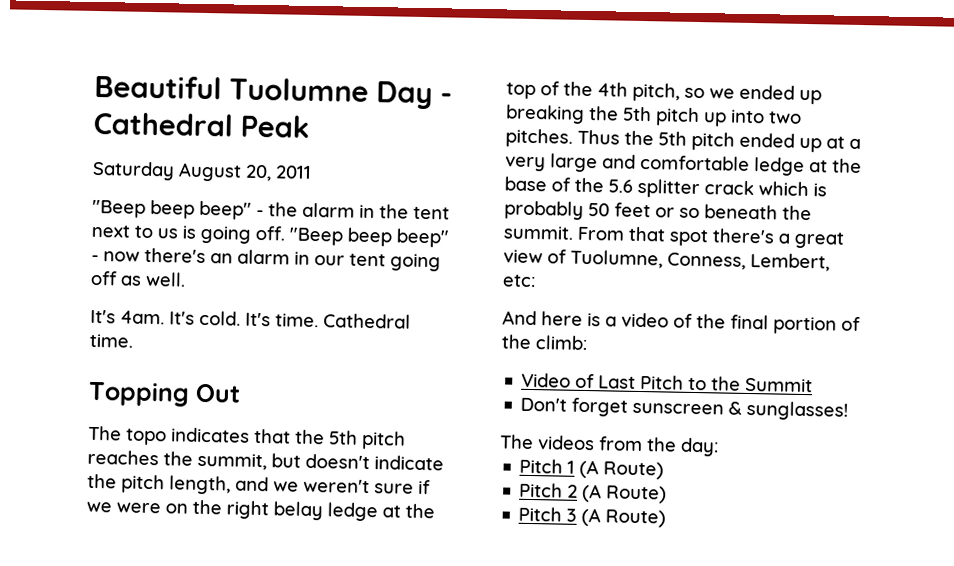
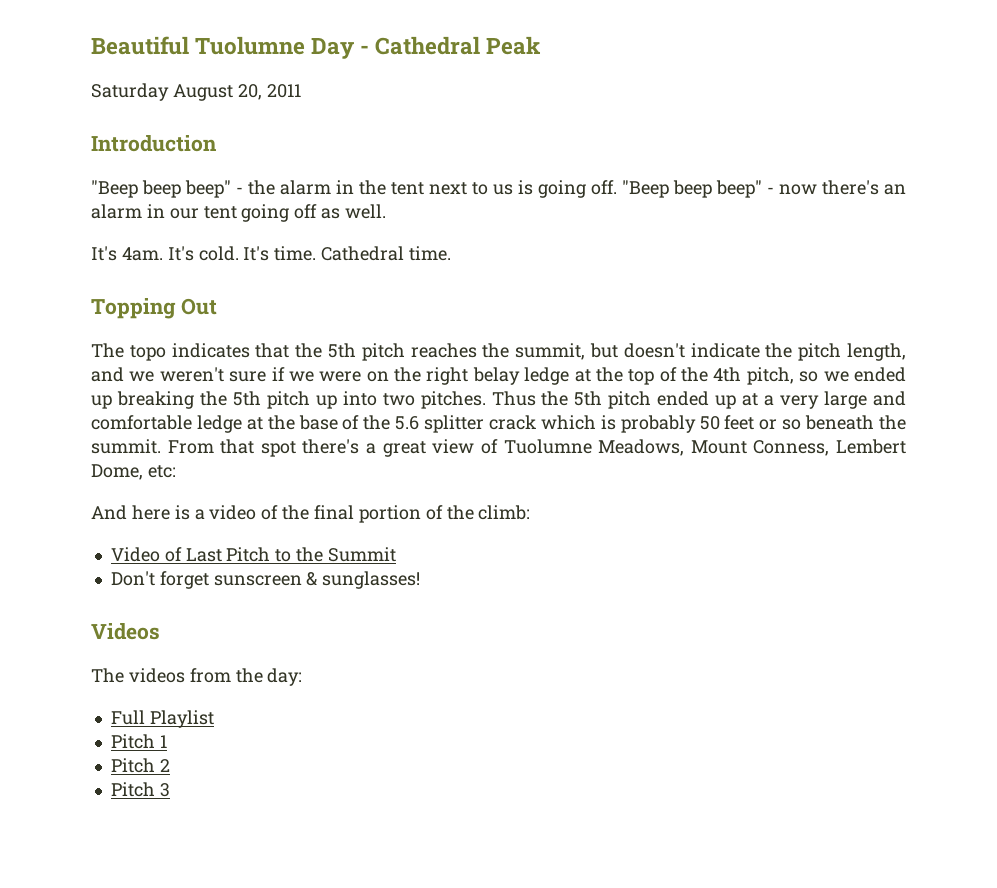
+ Introduction
- From that spot there's a great view of Tuolumne, Conness, Lembert, etc:
+ From that spot there's a great view of Tuolumne Meadows, Mount Conness, Lembert Dome, etc:
+ Videos
+ Full Playlist
- Pitch 1 (A Route)
+ Pitch 1
- Pitch 2 (A Route)
+ Pitch 2
- Pitch 3 (A Route)
+ Pitch 3

